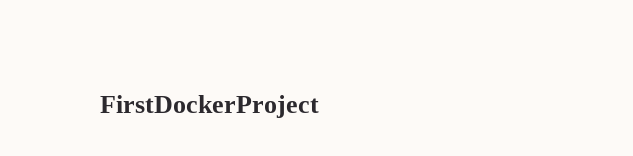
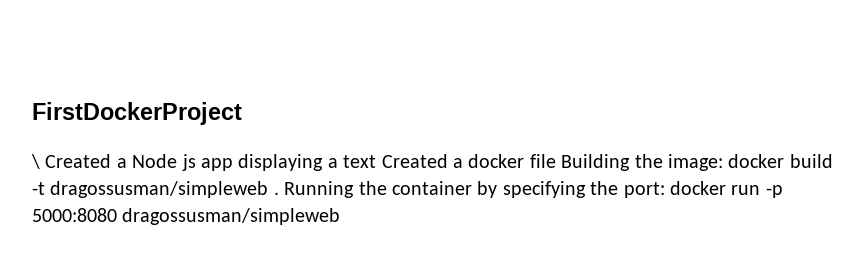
+ \ Created a Node js app displaying a text Created a docker file Building the image: docker build -t dragossusman/simpleweb . Running the container by specifying the port: docker run -p 5000:8080 dragossusman/simpleweb

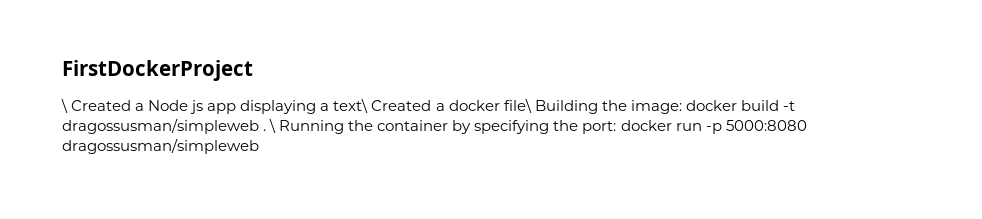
- \ Created a Node js app displaying a text Created a docker file Building the image: docker build -t dragossusman/simpleweb .
+ \ Created a Node js app displaying a text\ Created a docker file\ Building the image: docker build -t dragossusman/simpleweb .
- Running the container by specifying the port: docker run -p 5000:8080 dragossusman/simpleweb
+ \ Running the container by specifying the port: docker run -p 5000:8080 dragossusman/simpleweb

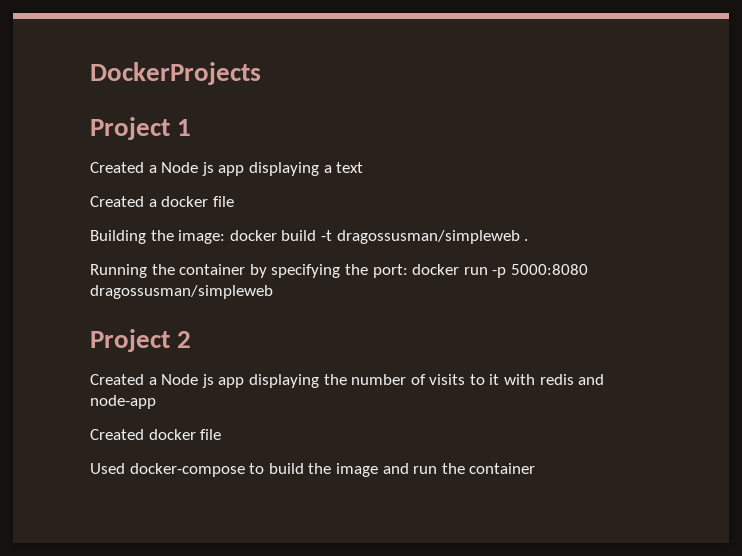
- FirstDockerProject
- \ Created a Node js app displaying a text\ Created a docker file\ Building the image: docker build -t dragossusman/simpleweb . \ Running the container by specifying the port: docker run -p 5000:8080 dragossusman/simpleweb
+ DockerProjects
+ Project 1
+ Created a Node js app displaying a text
+ Created a docker file
+ Building the image: docker build -t dragossusman/simpleweb .
+ Running the container by specifying the port: docker run -p 5000:8080 dragossusman/simpleweb
+ Project 2
+ Created a Node js app displaying the number of visits to it with redis and node-app
+ Created docker file
+ Used docker-compose to build the image and run the container

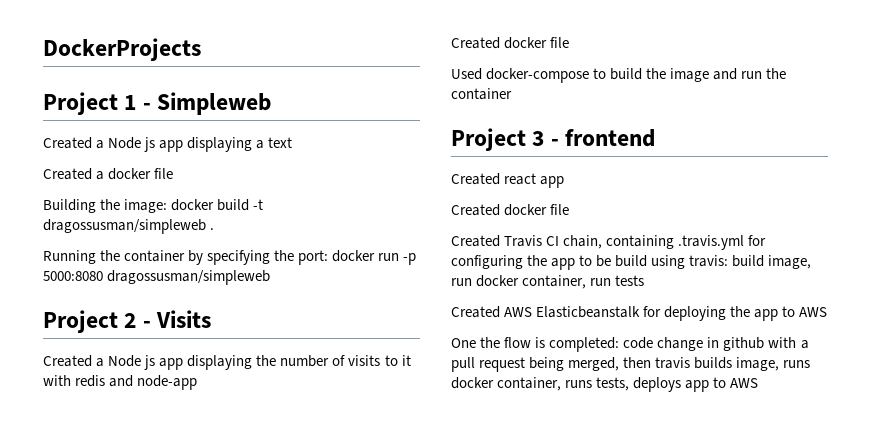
- Project 1
+ Project 1 - Simpleweb
- Project 2
+ Project 2 - Visits
+ Project 3 - frontend
+ Created react app
+ Created docker file
+ Created Travis CI chain, containing .travis.yml for configuring the app to be build using travis: build image, run docker container, run tests
+ Created AWS Elasticbeanstalk for deploying the app to AWS
+ One the flow is completed: code change in github with a pull request being merged, then travis builds image, runs docker container, runs tests, deploys app to AWS

